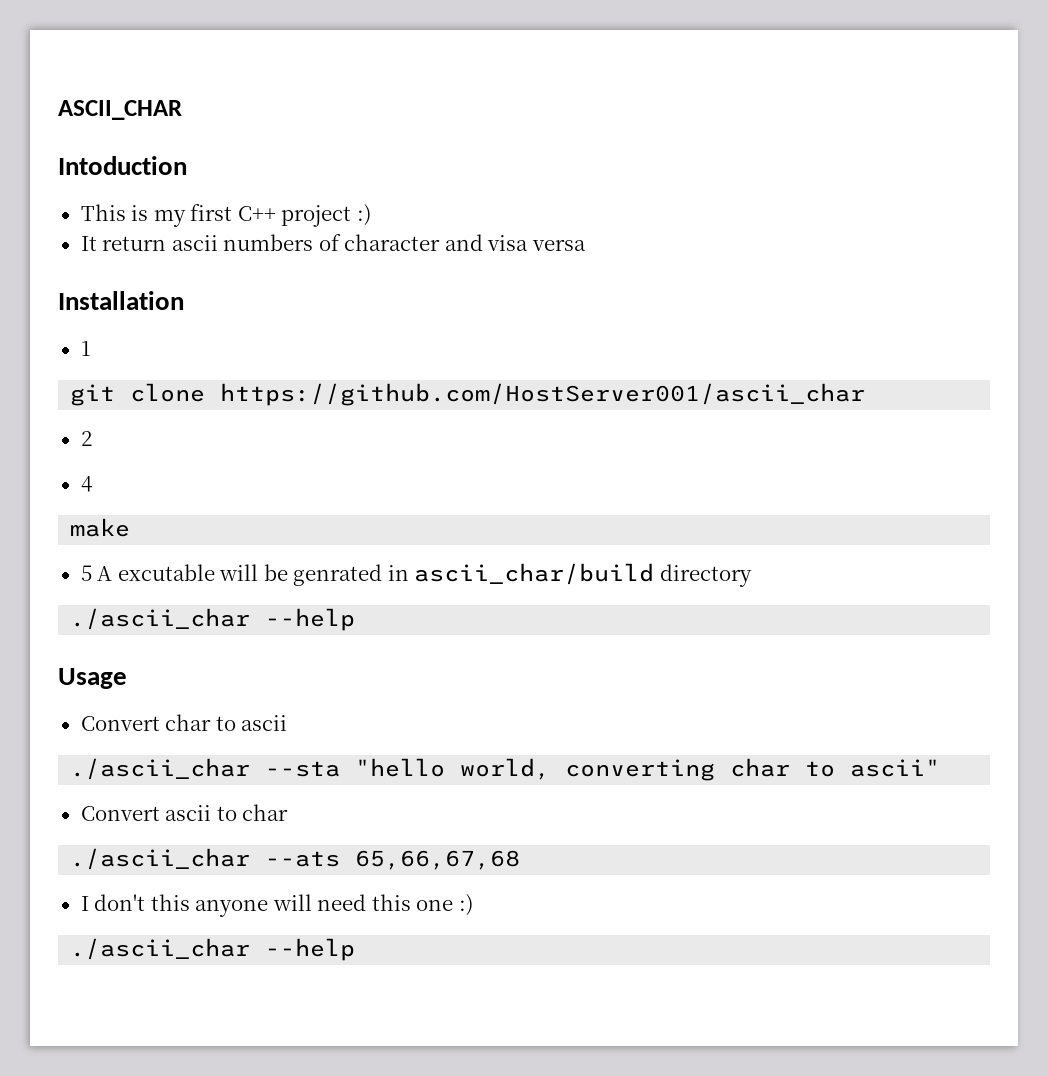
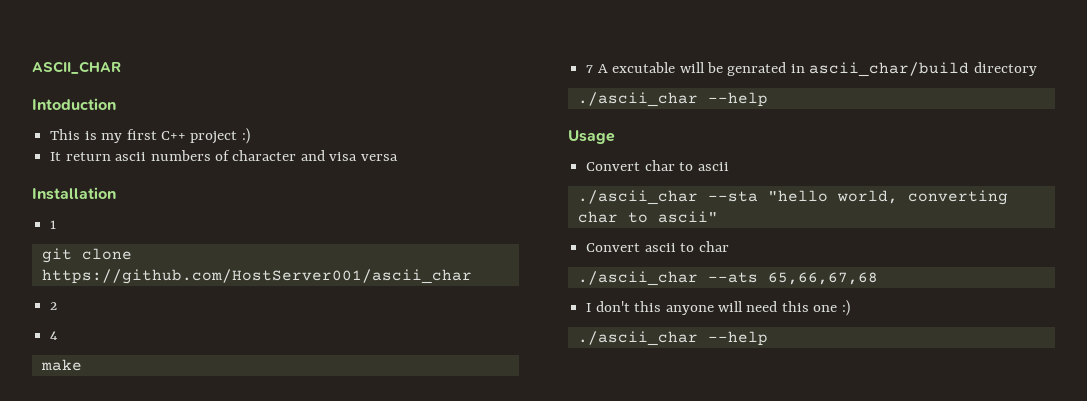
- 5 A excutable will be genrated in ascii_char/build directory
+ 7 A excutable will be genrated in ascii_char/build directory

